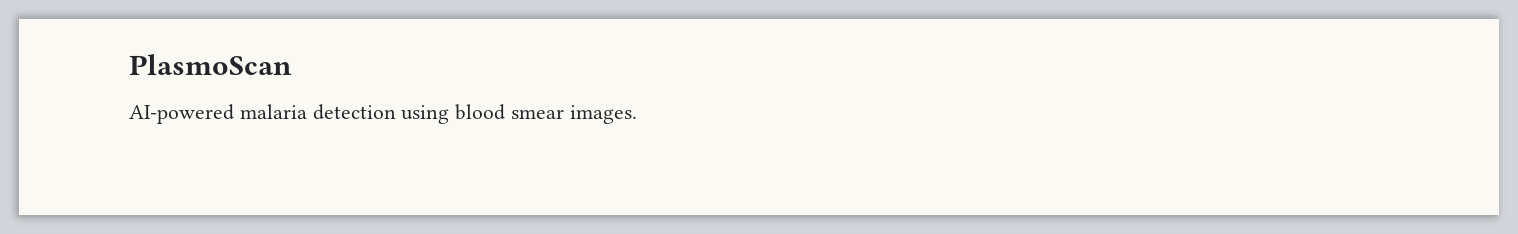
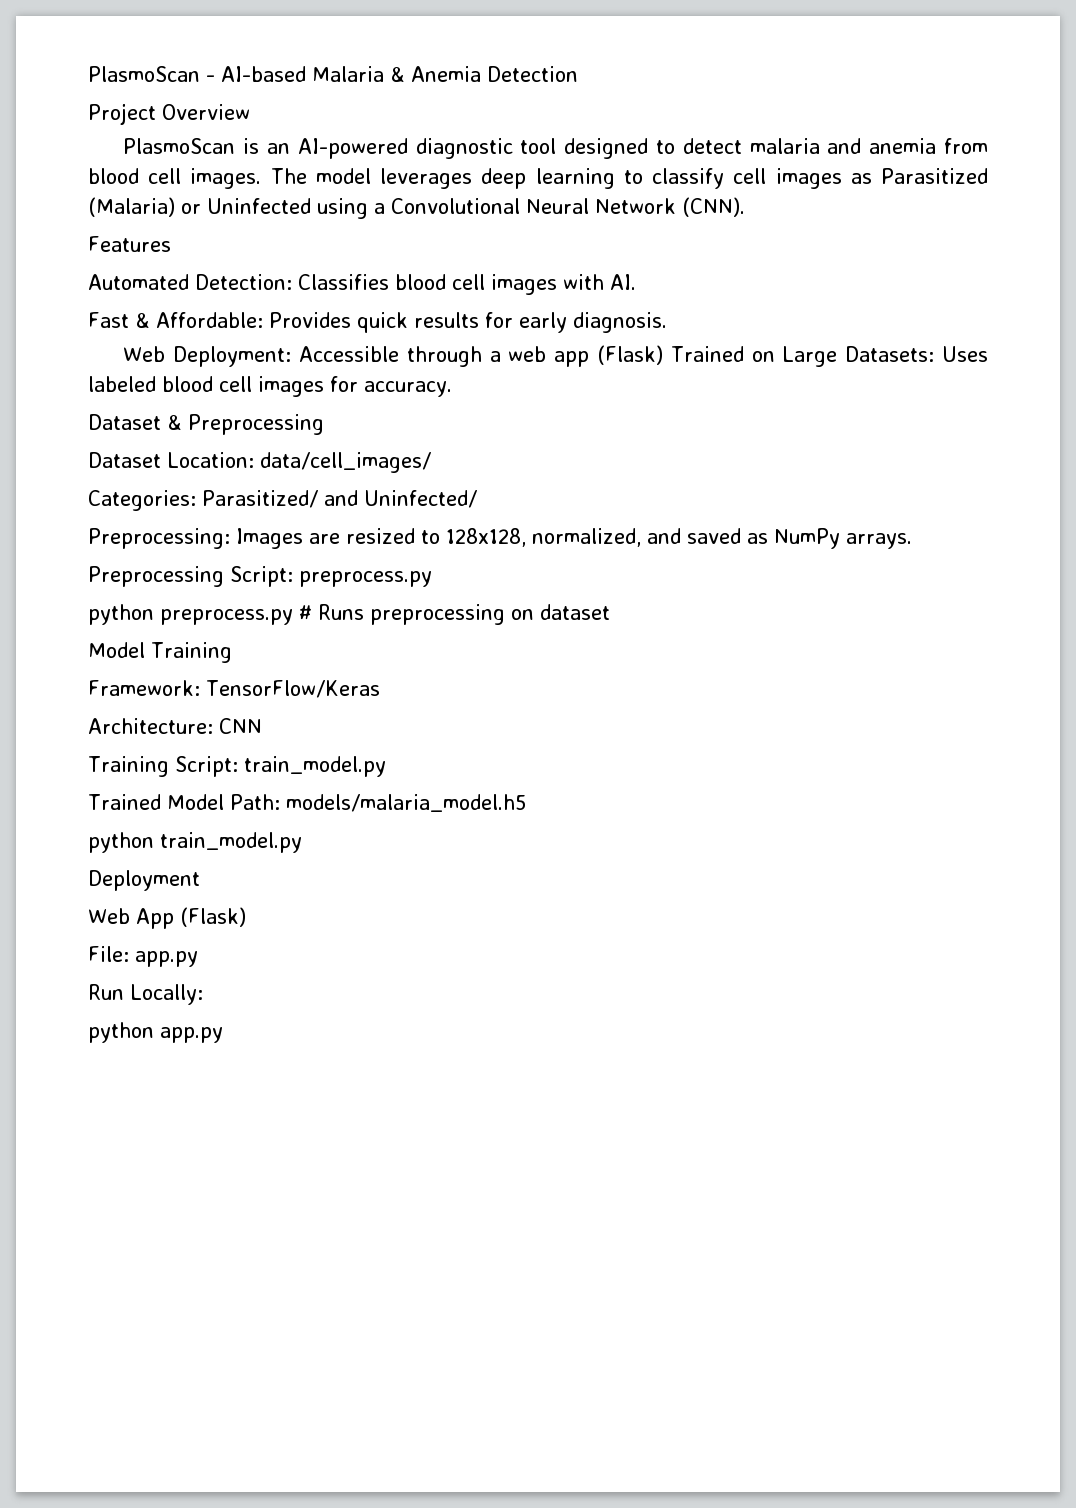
- PlasmoScan
- AI-powered malaria detection using blood smear images.
+ PlasmoScan - AI-based Malaria & Anemia Detection
+ Project Overview
+ PlasmoScan is an AI-powered diagnostic tool designed to detect malaria and anemia from blood cell images. The model leverages deep learning to classify cell images as Parasitized (Malaria) or Uninfected using a Convolutional Neural Network (CNN).
+ Features
+ Automated Detection: Classifies blood cell images with AI.
+ Fast & Affordable: Provides quick results for early diagnosis.
+ Web Deployment: Accessible through a web app (Flask) Trained on Large Datasets: Uses labeled blood cell images for accuracy.
+ Dataset & Preprocessing
+ Dataset Location: data/cell_images/
+ Categories: Parasitized/ and Uninfected/
+ Preprocessing: Images are resized to 128x128, normalized, and saved as NumPy arrays.
+ Preprocessing Script: preprocess.py
+ python preprocess.py # Runs preprocessing on dataset
+ Model Training
+ Framework: TensorFlow/Keras
+ Architecture: CNN
+ Training Script: train_model.py
+ Trained Model Path: models/malaria_model.h5
+ python train_model.py
+ Deployment
+ Web App (Flask)
+ File: app.py
+ Run Locally:
+ python app.py

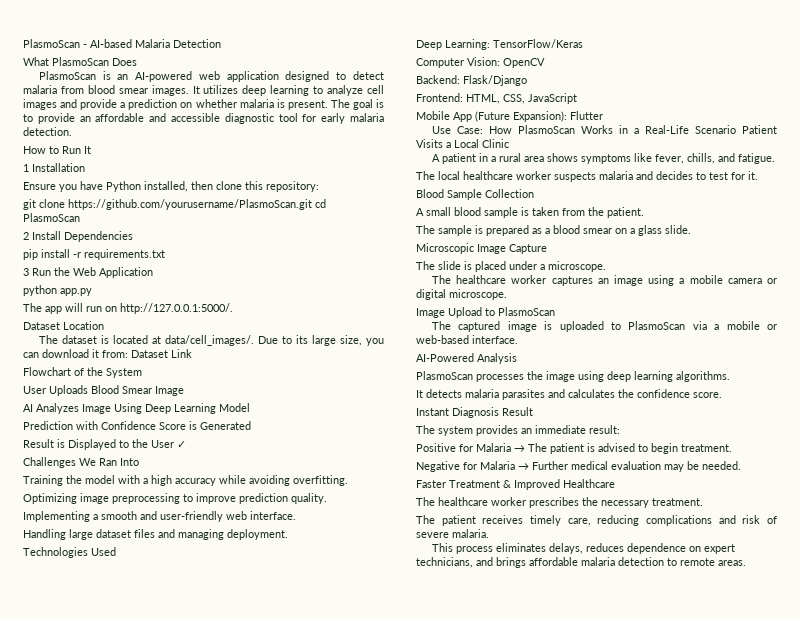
- PlasmoScan - AI-based Malaria & Anemia Detection
+ PlasmoScan - AI-based Malaria Detection
- Project Overview
+ What PlasmoScan Does
- PlasmoScan is an AI-powered diagnostic tool designed to detect malaria and anemia from blood cell images. The model leverages deep learning to classify cell images as Parasitized (Malaria) or Uninfected using a Convolutional Neural Network (CNN).
- Features
- Automated Detection: Classifies blood cell images with AI.
- Fast & Affordable: Provides quick results for early diagnosis.
- Web Deployment: Accessible through a web app (Flask) Trained on Large Datasets: Uses labeled blood cell images for accuracy.
- Dataset & Preprocessing
- Dataset Location: data/cell_images/
- Categories: Parasitized/ and Uninfected/
- Preprocessing: Images are resized to 128x128, normalized, and saved as NumPy arrays.
- Preprocessing Script: preprocess.py
- python preprocess.py # Runs preprocessing on dataset
- Model Training
- Framework: TensorFlow/Keras
- Architecture: CNN
- Training Script: train_model.py
- Trained Model Path: models/malaria_model.h5
- python train_model.py
- Deployment
- Web App (Flask)
- File: app.py
- Run Locally:
+ PlasmoScan is an AI-powered web application designed to detect malaria from blood smear images. It utilizes deep learning to analyze cell images and provide a prediction on whether malaria is present. The goal is to provide an affordable and accessible diagnostic tool for early malaria detection.
+ How to Run It
+ 1 Installation
+ Ensure you have Python installed, then clone this repository:
+ git clone https://github.com/yourusername/PlasmoScan.git cd PlasmoScan
+ 2 Install Dependencies
+ pip install -r requirements.txt
+ 3 Run the Web Application
  python app.py
+ The app will run on http://127.0.0.1:5000/.
+ Dataset Location
+ The dataset is located at data/cell_images/. Due to its large size, you can download it from: Dataset Link
+ Flowchart of the System
+ User Uploads Blood Smear Image
+ AI Analyzes Image Using Deep Learning Model
+ Prediction with Confidence Score is Generated
+ Result is Displayed to the User ✓
+ Challenges We Ran Into
+ Training the model with a high accuracy while avoiding overfitting.
+ Optimizing image preprocessing to improve prediction quality.
+ Implementing a smooth and user-friendly web interface.
+ Handling large dataset files and managing deployment.
+ Technologies Used
+ Deep Learning: TensorFlow/Keras
+ Computer Vision: OpenCV
+ Backend: Flask/Django
+ Frontend: HTML, CSS, JavaScript
+ Mobile App (Future Expansion): Flutter
+ Use Case: How PlasmoScan Works in a Real-Life Scenario Patient Visits a Local Clinic
+ A patient in a rural area shows symptoms like fever, chills, and fatigue.
+ The local healthcare worker suspects malaria and decides to test for it.
+ Blood Sample Collection
+ A small blood sample is taken from the patient.
+ The sample is prepared as a blood smear on a glass slide.
+ Microscopic Image Capture
+ The slide is placed under a microscope.
+ The healthcare worker captures an image using a mobile camera or digital microscope.
+ Image Upload to PlasmoScan
+ The captured image is uploaded to PlasmoScan via a mobile or web-based interface.
+ AI-Powered Analysis
+ PlasmoScan processes the image using deep learning algorithms.
+ It detects malaria parasites and calculates the confidence score.
+ Instant Diagnosis Result
+ The system provides an immediate result:
+ Positive for Malaria → The patient is advised to begin treatment.
+ Negative for Malaria → Further medical evaluation may be needed.
+ Faster Treatment & Improved Healthcare
+ The healthcare worker prescribes the necessary treatment.
+ The patient receives timely care, reducing complications and risk of severe malaria.
+ This process eliminates delays, reduces dependence on expert technicians, and brings affordable malaria detection to remote areas.

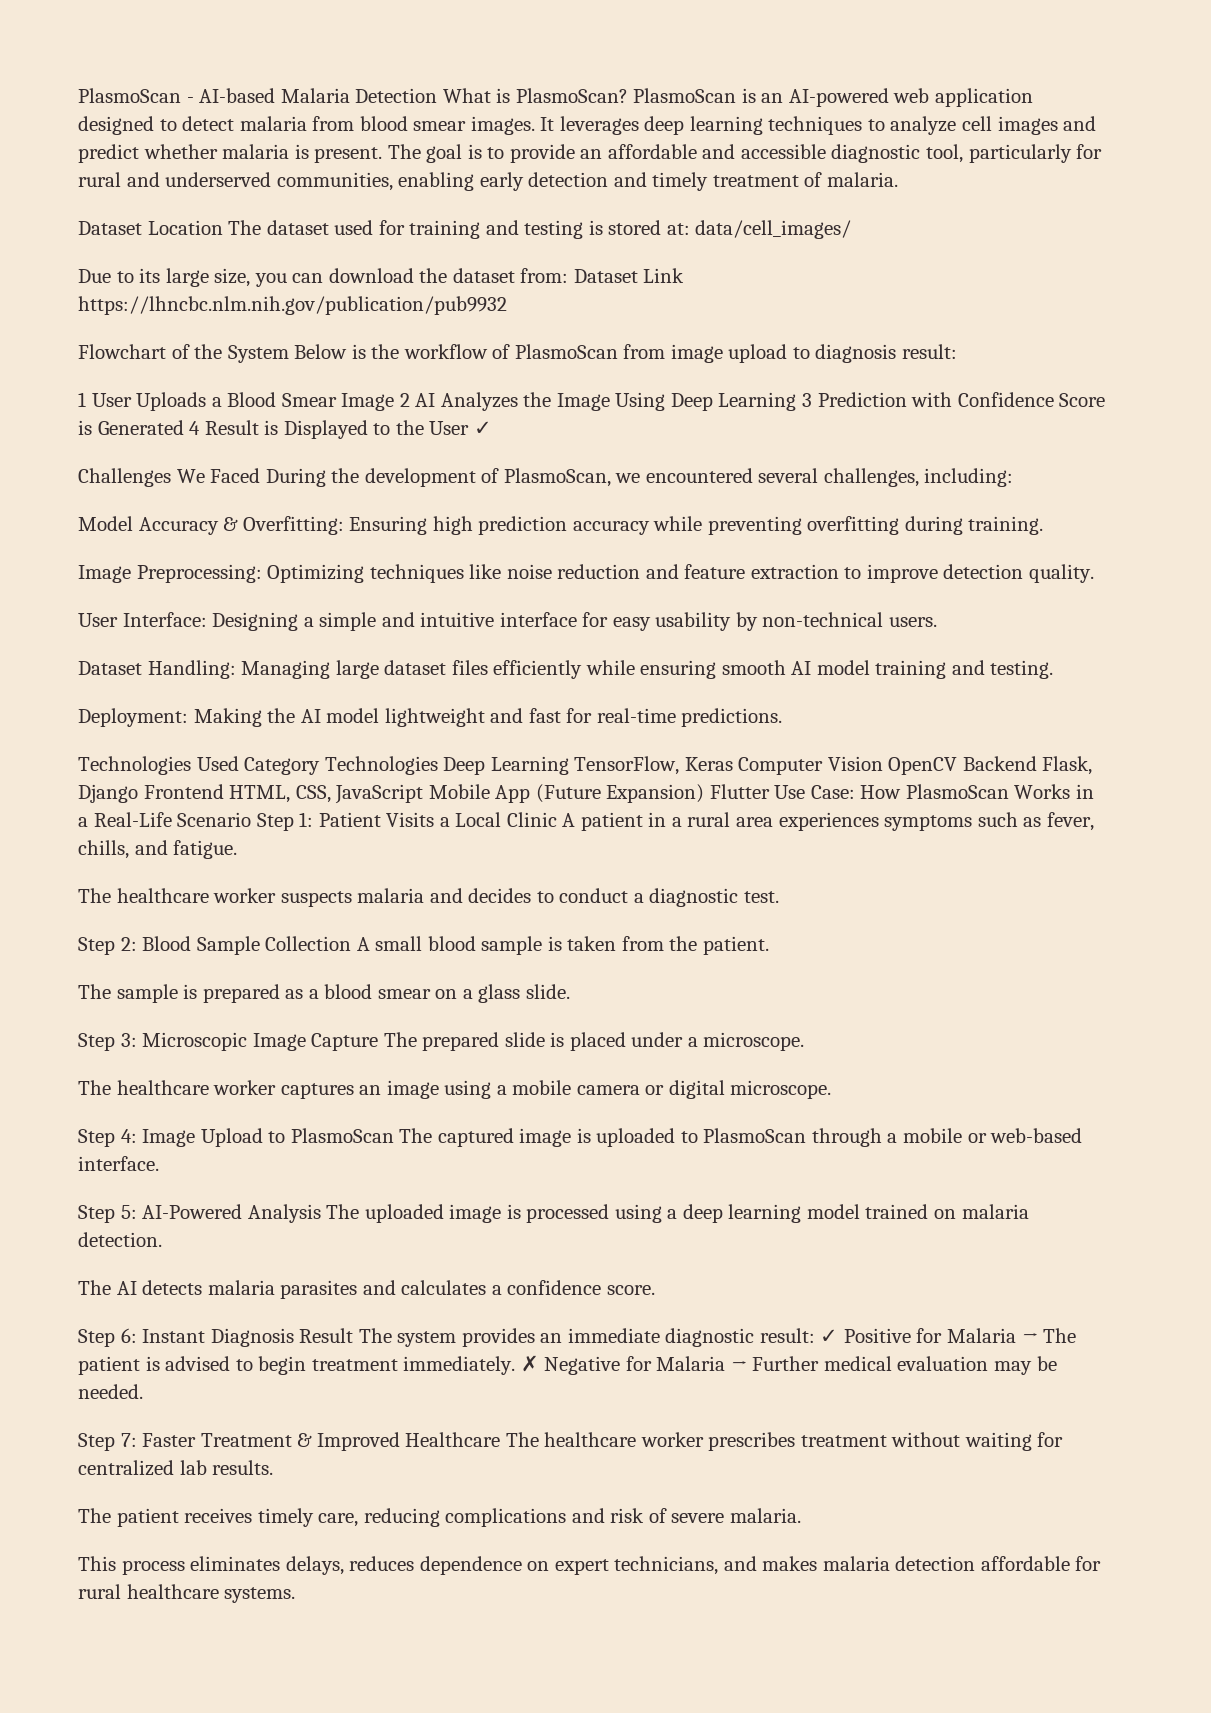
- PlasmoScan - AI-based Malaria Detection
- What PlasmoScan Does
- PlasmoScan is an AI-powered web application designed to detect malaria from blood smear images.
+ PlasmoScan - AI-based Malaria Detection What is PlasmoScan? PlasmoScan is an AI-powered web application designed to detect malaria from blood smear images.
- It utilizes deep learning to analyze cell images and provide a prediction on whether malaria is present.
+ It leverages deep learning techniques to analyze cell images and predict whether malaria is present.
- The goal is to provide an affordable and accessible diagnostic tool for early malaria detection.
- How to Run It
- 1 Installation
- Ensure you have Python installed, then clone this repository:
- git clone https://github.com/yourusername/PlasmoScan.git cd PlasmoScan
- 2 Install Dependencies
- pip install -r requirements.txt
- 3 Run the Web Application
- python app.py
- The app will run on http://127.0.0.1:5000/.
+ The goal is to provide an affordable and accessible diagnostic tool, particularly for rural and underserved communities, enabling early detection and timely treatment of malaria.
- Dataset Location
- The dataset is located at data/cell_images/. Due to its large size, you can download it from: Dataset Link
+ Dataset Location The dataset used for training and testing is stored at: data/cell_images/
+ Due to its large size, you can download the dataset from: Dataset Link https://lhncbc.nlm.nih.gov/publication/pub9932
- Flowchart of the System
- User Uploads Blood Smear Image
- AI Analyzes Image Using Deep Learning Model
- Prediction with Confidence Score is Generated
- Result is Displayed to the User ✓
+ Flowchart of the System Below is the workflow of PlasmoScan from image upload to diagnosis result:
+ 1 User Uploads a Blood Smear Image 2 AI Analyzes the Image Using Deep Learning 3 Prediction with Confidence Score is Generated 4 Result is Displayed to the User ✓
- Challenges We Ran Into
- Training the model with a high accuracy while avoiding overfitting.
- Optimizing image preprocessing to improve prediction quality.
+ Challenges We Faced During the development of PlasmoScan, we encountered several challenges, including:
+ Model Accuracy & Overfitting: Ensuring high prediction accuracy while preventing overfitting during training.
+ Image Preprocessing: Optimizing techniques like noise reduction and feature extraction to improve detection quality.
- Implementing a smooth and user-friendly web interface.
- Handling large dataset files and managing deployment.
- Technologies Used
- Deep Learning: TensorFlow/Keras
- Computer Vision: OpenCV
- Backend: Flask/Django
- Frontend: HTML, CSS, JavaScript
- Mobile App (Future Expansion): Flutter
- Use Case: How PlasmoScan Works in a Real-Life Scenario Patient Visits a Local Clinic
- A patient in a rural area shows symptoms like fever, chills, and fatigue.
+ User Interface: Designing a simple and intuitive interface for easy usability by non-technical users.
+ Dataset Handling: Managing large dataset files efficiently while ensuring smooth AI model training and testing.
+ Deployment: Making the AI model lightweight and fast for real-time predictions.
+ Technologies Used Category Technologies Deep Learning TensorFlow, Keras Computer Vision OpenCV Backend Flask, Django Frontend HTML, CSS, JavaScript Mobile App (Future Expansion) Flutter Use Case: How PlasmoScan Works in a Real-Life Scenario Step 1: Patient Visits a Local Clinic A patient in a rural area experiences symptoms such as fever, chills, and fatigue.
- The local healthcare worker suspects malaria and decides to test for it.
- Blood Sample Collection
- A small blood sample is taken from the patient.
+ The healthcare worker suspects malaria and decides to conduct a diagnostic test.
+ Step 2: Blood Sample Collection A small blood sample is taken from the patient.
- Microscopic Image Capture
- The slide is placed under a microscope.
+ Step 3: Microscopic Image Capture The prepared slide is placed under a microscope.
- Image Upload to PlasmoScan
- The captured image is uploaded to PlasmoScan via a mobile or web-based interface.
+ Step 4: Image Upload to PlasmoScan The captured image is uploaded to PlasmoScan through a mobile or web-based interface.
- AI-Powered Analysis
- PlasmoScan processes the image using deep learning algorithms.
- It detects malaria parasites and calculates the confidence score.
+ Step 5: AI-Powered Analysis The uploaded image is processed using a deep learning model trained on malaria detection.
+ The AI detects malaria parasites and calculates a confidence score.
- Instant Diagnosis Result
- The system provides an immediate result:
- Positive for Malaria → The patient is advised to begin treatment.
- Negative for Malaria → Further medical evaluation may be needed.
+ Step 6: Instant Diagnosis Result The system provides an immediate diagnostic result: ✓ Positive for Malaria → The patient is advised to begin treatment immediately. ✗ Negative for Malaria → Further medical evaluation may be needed.
- Faster Treatment & Improved Healthcare
- The healthcare worker prescribes the necessary treatment.
+ Step 7: Faster Treatment & Improved Healthcare The healthcare worker prescribes treatment without waiting for centralized lab results.
- This process eliminates delays, reduces dependence on expert technicians, and brings affordable malaria detection to remote areas.
+ This process eliminates delays, reduces dependence on expert technicians, and makes malaria detection affordable for rural healthcare systems.

